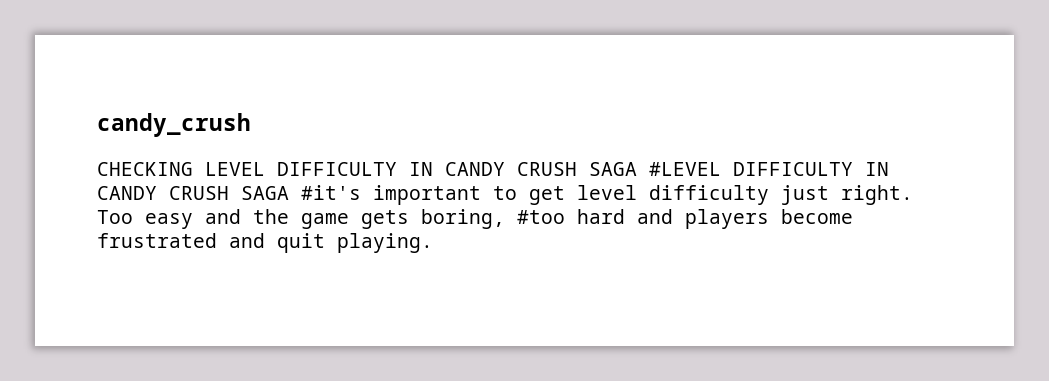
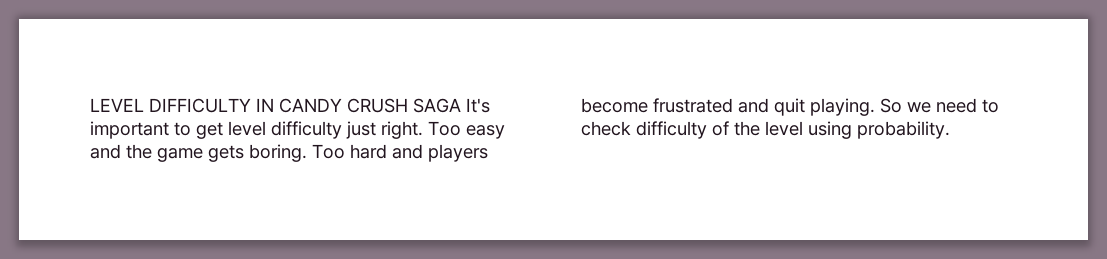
- candy_crush
- CHECKING LEVEL DIFFICULTY IN CANDY CRUSH SAGA #LEVEL DIFFICULTY IN CANDY CRUSH SAGA #it's important to get level difficulty just right.
+ LEVEL DIFFICULTY IN CANDY CRUSH SAGA It's important to get level difficulty just right.
- Too easy and the game gets boring, #too hard and players become frustrated and quit playing.
+ Too easy and the game gets boring. Too hard and players become frustrated and quit playing.
+ So we need to check difficulty of the level using probability.

